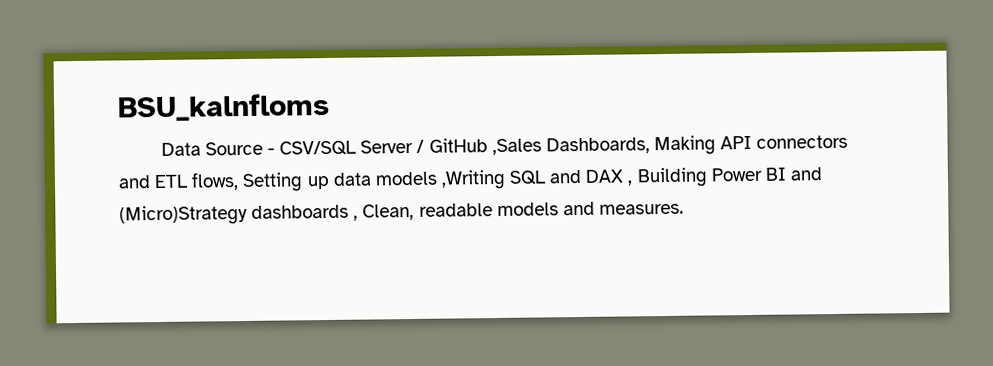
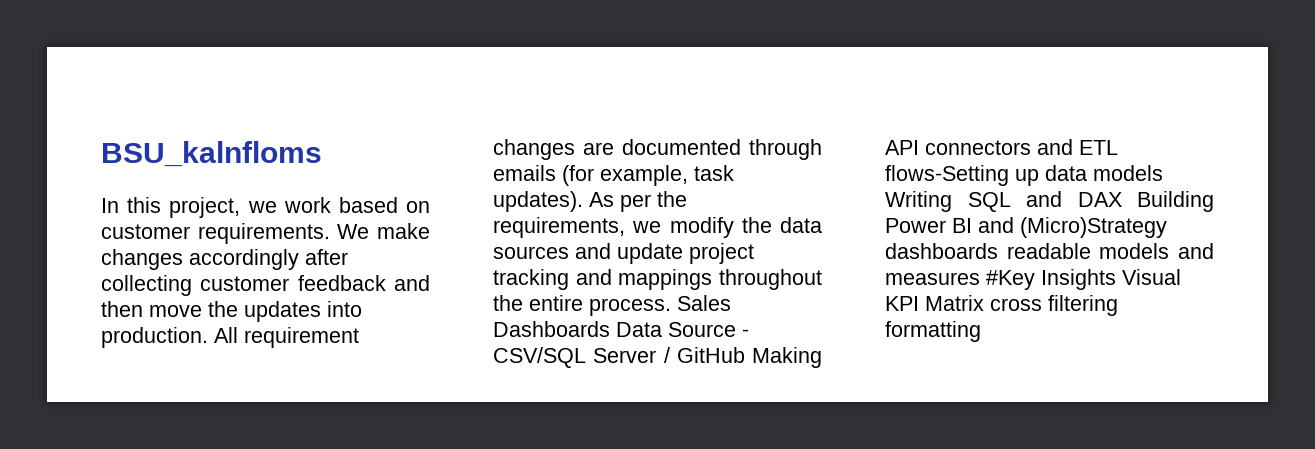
- Data Source - CSV/SQL Server / GitHub ,Sales Dashboards, Making API connectors and ETL flows, Setting up data models ,Writing SQL and DAX , Building Power BI and (Micro)Strategy dashboards , Clean, readable models and measures.
+ In this project, we work based on customer requirements. We make changes accordingly after collecting customer feedback and then move the updates into production. All requirement changes are documented through emails (for example, task updates). As per the requirements, we modify the data sources and update project tracking and mappings throughout the entire process. Sales Dashboards Data Source - CSV/SQL Server / GitHub Making API connectors and ETL flows-Setting up data models Writing SQL and DAX Building Power BI and (Micro)Strategy dashboards readable models and measures #Key Insights Visual KPI Matrix cross filtering formatting

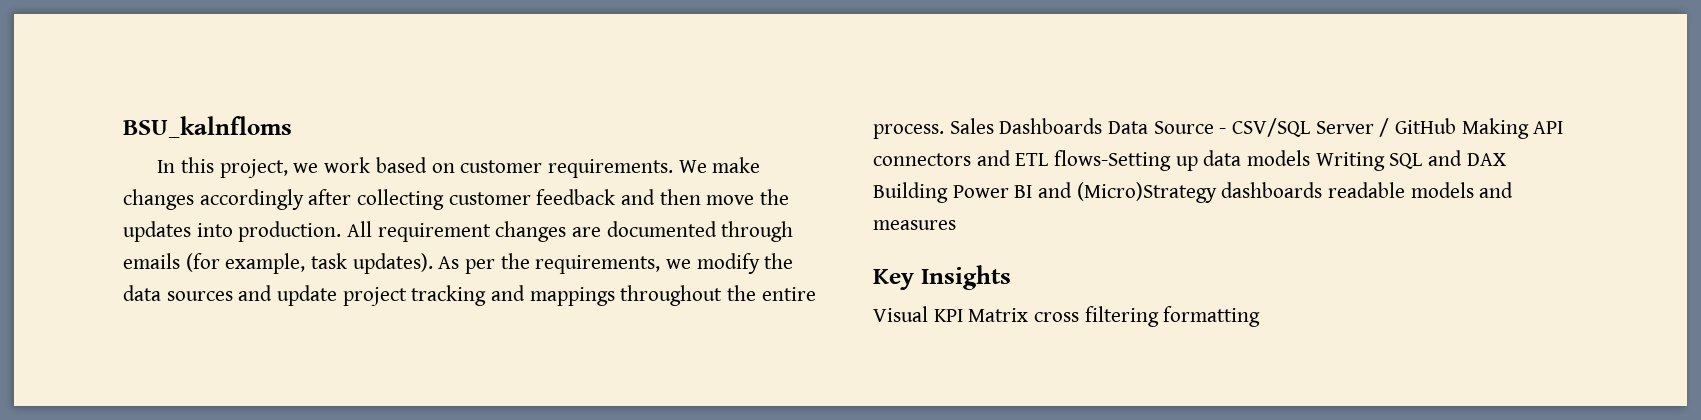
- Sales Dashboards Data Source - CSV/SQL Server / GitHub Making API connectors and ETL flows-Setting up data models Writing SQL and DAX Building Power BI and (Micro)Strategy dashboards readable models and measures #Key Insights Visual KPI Matrix cross filtering formatting
+ Sales Dashboards Data Source - CSV/SQL Server / GitHub Making API connectors and ETL flows-Setting up data models Writing SQL and DAX Building Power BI and (Micro)Strategy dashboards readable models and measures
+ Key Insights
+ Visual KPI Matrix cross filtering formatting

